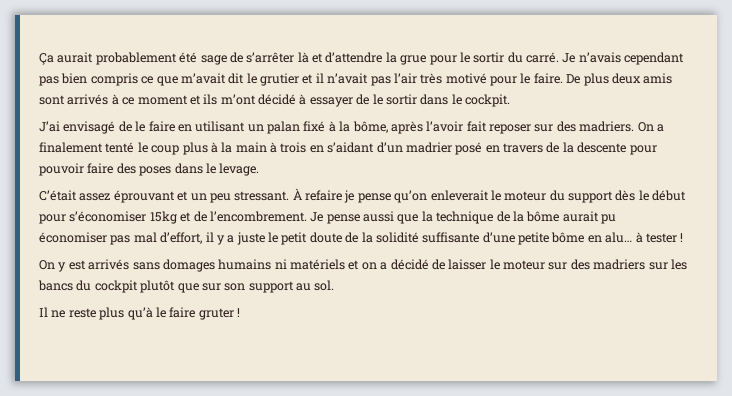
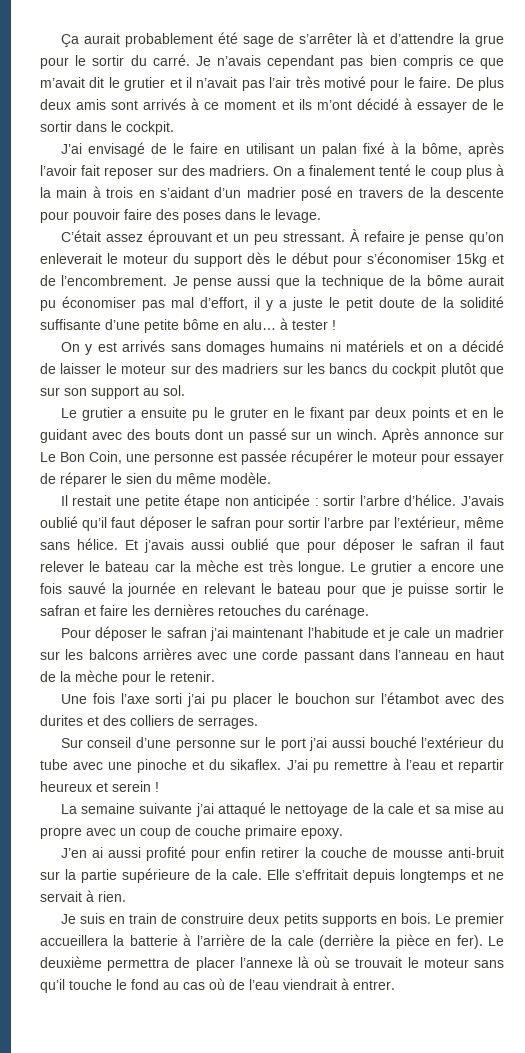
- Il ne reste plus qu’à le faire gruter !
+ Le grutier a ensuite pu le gruter en le fixant par deux points et en le guidant avec des bouts dont un passé sur un winch. Après annonce sur Le Bon Coin, une personne est passée récupérer le moteur pour essayer de réparer le sien du même modèle.
+ Il restait une petite étape non anticipée : sortir l’arbre d’hélice. J’avais oublié qu’il faut déposer le safran pour sortir l’arbre par l’extérieur, même sans hélice. Et j’avais aussi oublié que pour déposer le safran il faut relever le bateau car la mèche est très longue. Le grutier a encore une fois sauvé la journée en relevant le bateau pour que je puisse sortir le safran et faire les dernières retouches du carénage.
+ Pour déposer le safran j’ai maintenant l’habitude et je cale un madrier sur les balcons arrières avec une corde passant dans l’anneau en haut de la mèche pour le retenir.
+ Une fois l’axe sorti j’ai pu placer le bouchon sur l’étambot avec des durites et des colliers de serrages.
+ Sur conseil d’une personne sur le port j’ai aussi bouché l’extérieur du tube avec une pinoche et du sikaflex. J’ai pu remettre à l’eau et repartir heureux et serein !
+ La semaine suivante j’ai attaqué le nettoyage de la cale et sa mise au propre avec un coup de couche primaire epoxy.
+ J’en ai aussi profité pour enfin retirer la couche de mousse anti-bruit sur la partie supérieure de la cale. Elle s’effritait depuis longtemps et ne servait à rien.
+ Je suis en train de construire deux petits supports en bois. Le premier accueillera la batterie à l’arrière de la cale (derrière la pièce en fer). Le deuxième permettra de placer l’annexe là où se trouvait le moteur sans qu’il touche le fond au cas où de l’eau viendrait à entrer.

